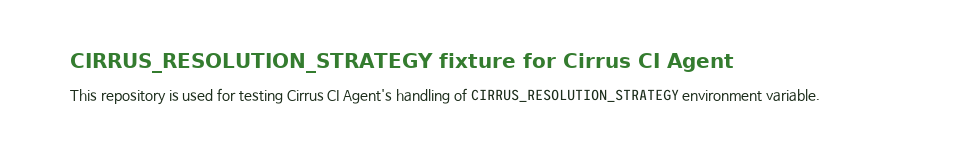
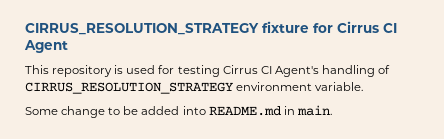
+ Some change to be added into README.md in main.

